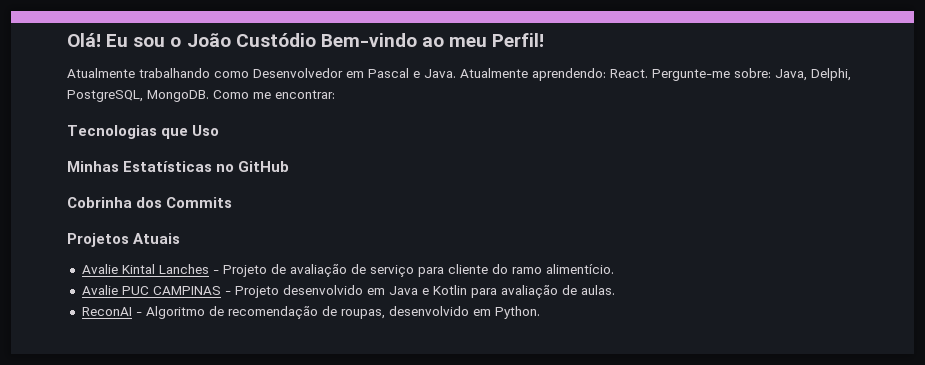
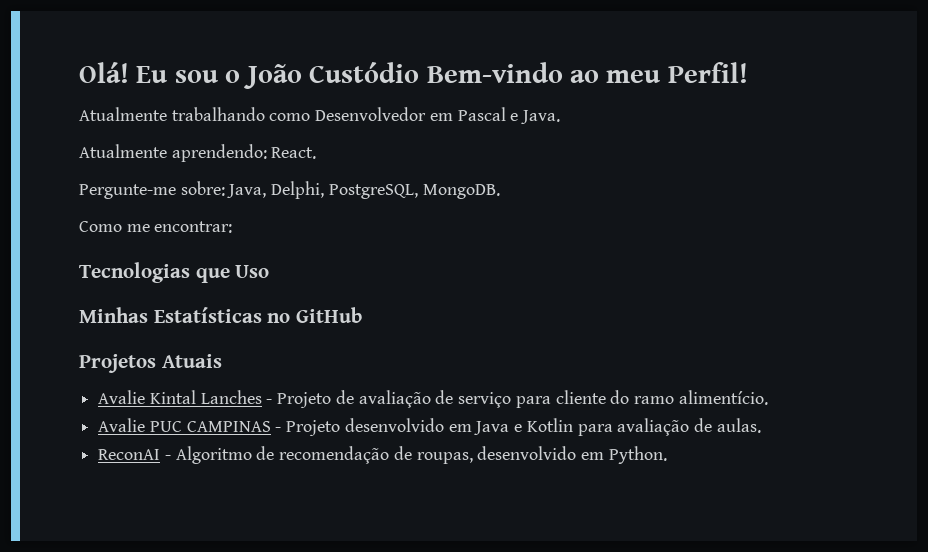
- Atualmente trabalhando como Desenvolvedor em Pascal e Java. Atualmente aprendendo: React. Pergunte-me sobre: Java, Delphi, PostgreSQL, MongoDB. Como me encontrar:
+ Atualmente trabalhando como Desenvolvedor em Pascal e Java.
+ Atualmente aprendendo: React.
+ Pergunte-me sobre: Java, Delphi, PostgreSQL, MongoDB.
+ Como me encontrar:
- Cobrinha dos Commits

